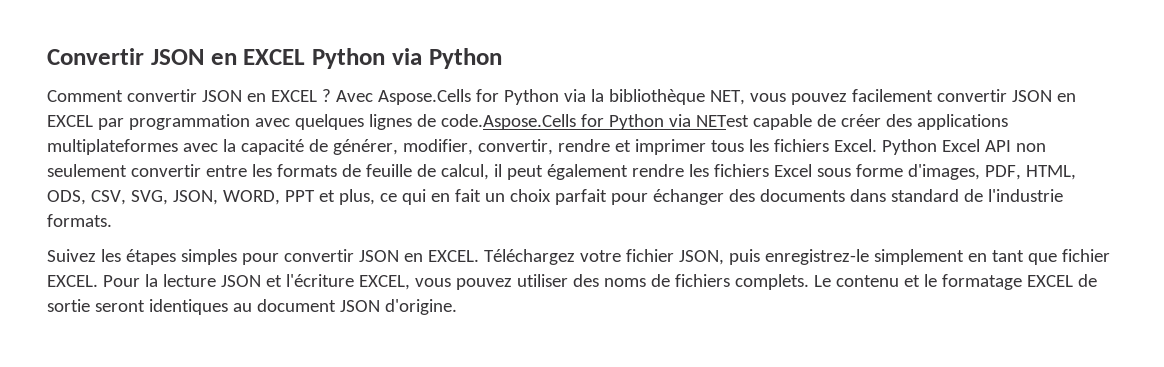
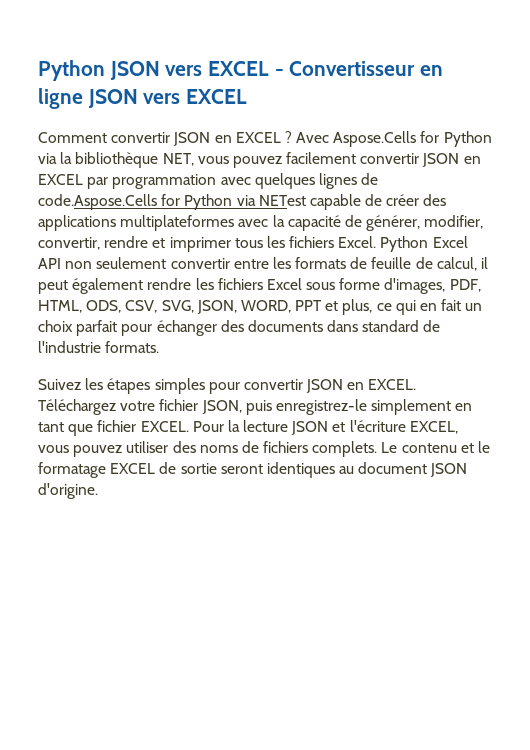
- Convertir JSON en EXCEL Python via Python
+ Python JSON vers EXCEL - Convertisseur en ligne JSON vers EXCEL

